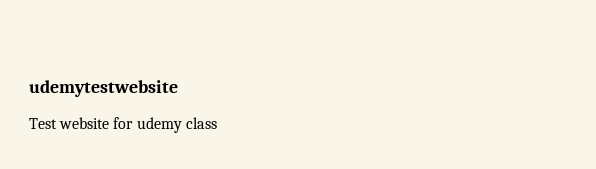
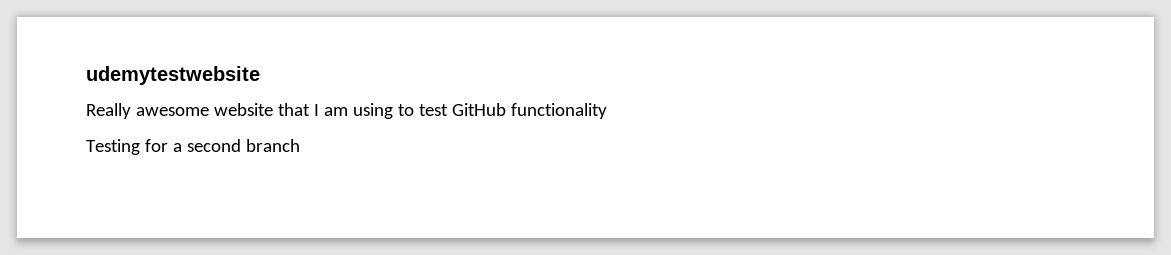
- Test website for udemy class
+ Really awesome website that I am using to test GitHub functionality
+ Testing for a second branch

